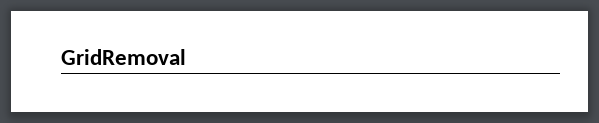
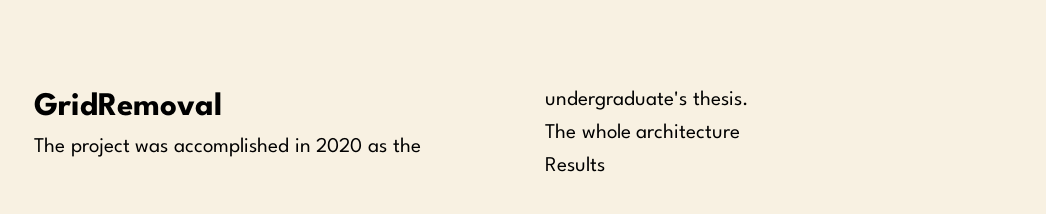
+ The project was accomplished in 2020 as the undergraduate's thesis.
+ The whole architecture
+ Results

